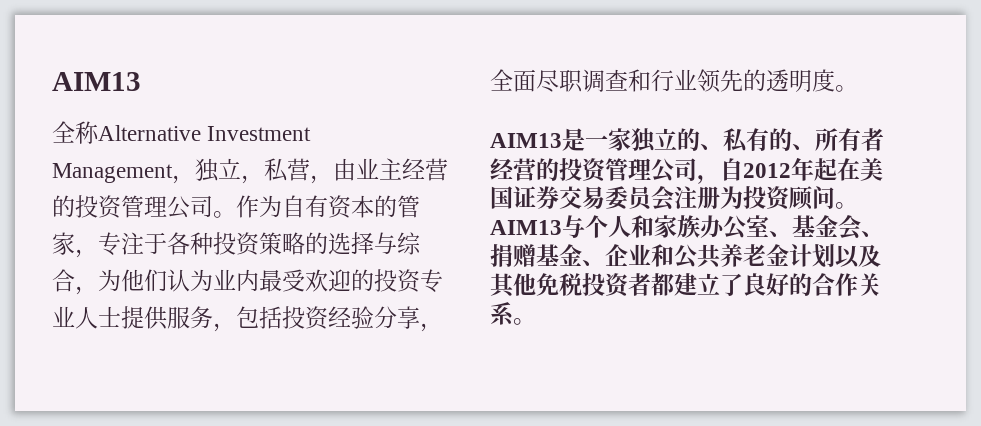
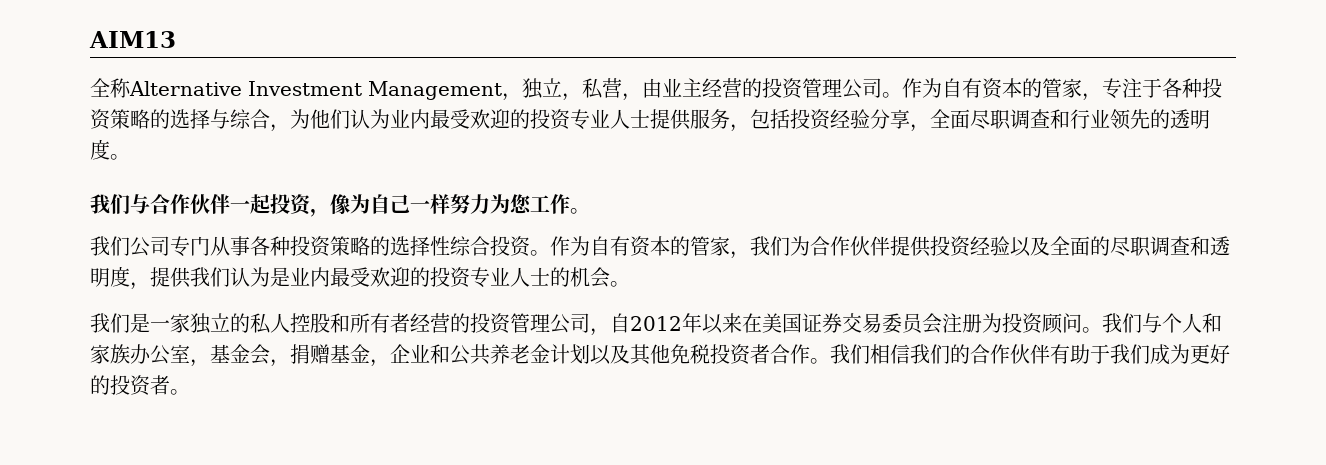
- AIM13是一家独立的、私有的、所有者经营的投资管理公司，自2012年起在美国证券交易委员会注册为投资顾问。
+ 我们与合作伙伴一起投资，像为自己一样努力为您工作。
+ 我们公司专门从事各种投资策略的选择性综合投资。作为自有资本的管家，我们为合作伙伴提供投资经验以及全面的尽职调查和透明度，提供我们认为是业内最受欢迎的投资专业人士的机会。
+ 我们是一家独立的私人控股和所有者经营的投资管理公司，自2012年以来在美国证券交易委员会注册为投资顾问。
- AIM13与个人和家族办公室、基金会、捐赠基金、企业和公共养老金计划以及其他免税投资者都建立了良好的合作关系。
+ 我们与个人和家族办公室，基金会，捐赠基金，企业和公共养老金计划以及其他免税投资者合作。我们相信我们的合作伙伴有助于我们成为更好的投资者。

